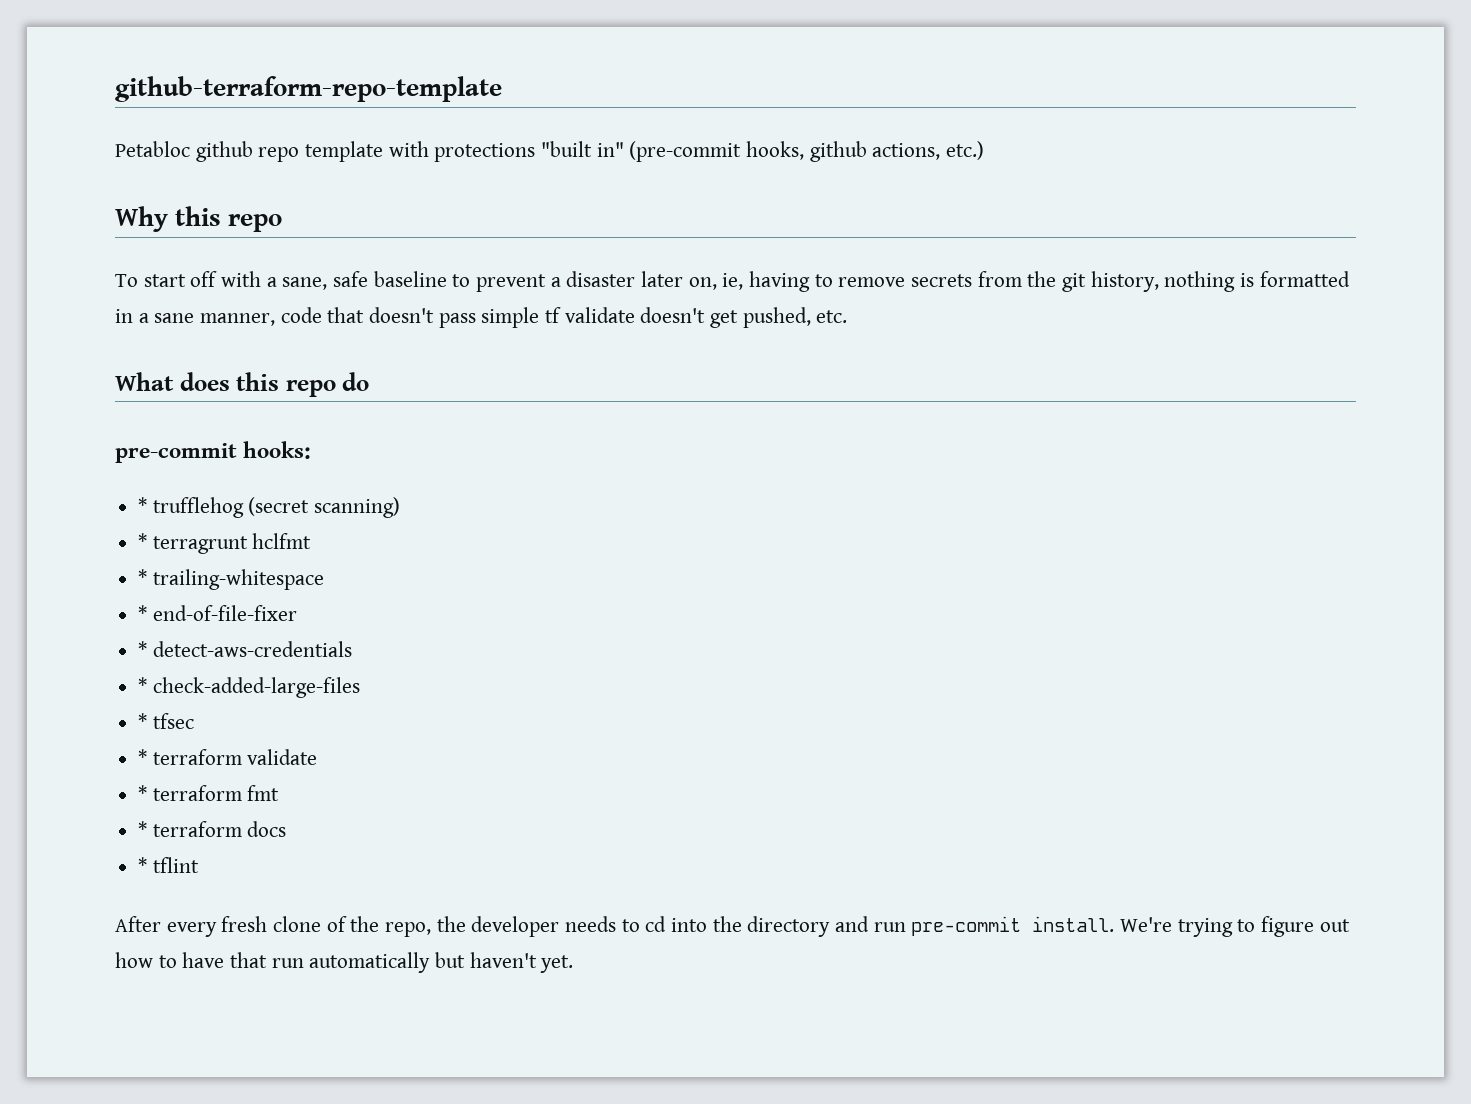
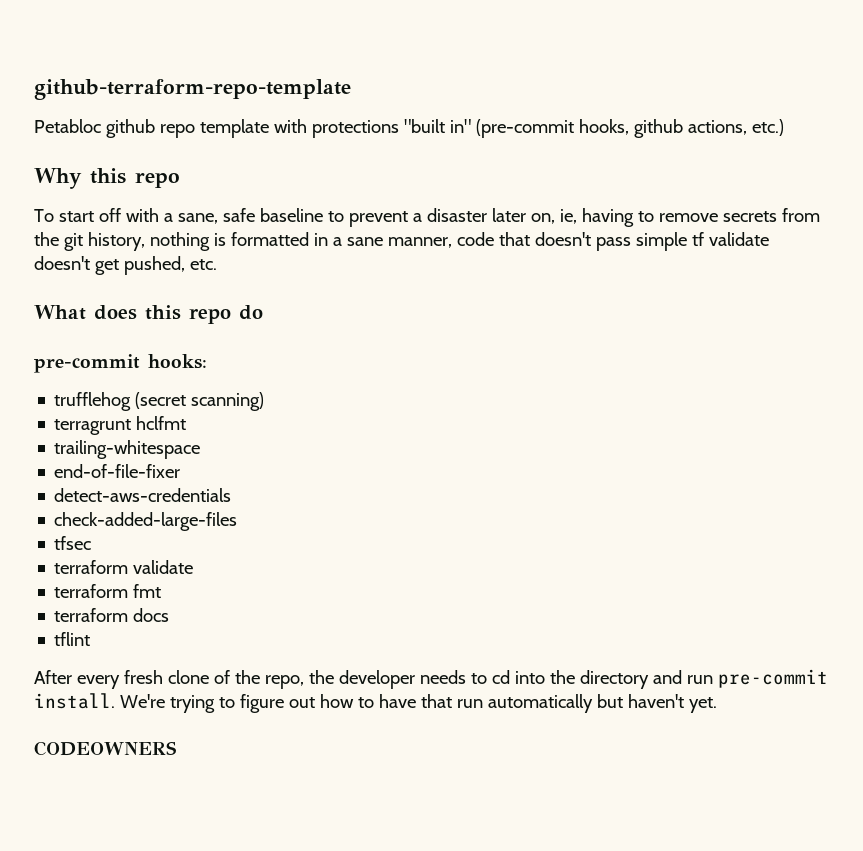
- * trufflehog (secret scanning)
+ trufflehog (secret scanning)
- * terragrunt hclfmt
+ terragrunt hclfmt
- * trailing-whitespace
+ trailing-whitespace
- * end-of-file-fixer
+ end-of-file-fixer
- * detect-aws-credentials
+ detect-aws-credentials
- * check-added-large-files
+ check-added-large-files
- * tfsec
+ tfsec
- * terraform validate
+ terraform validate
- * terraform fmt
+ terraform fmt
- * terraform docs
+ terraform docs
- * tflint
+ tflint
+ CODEOWNERS

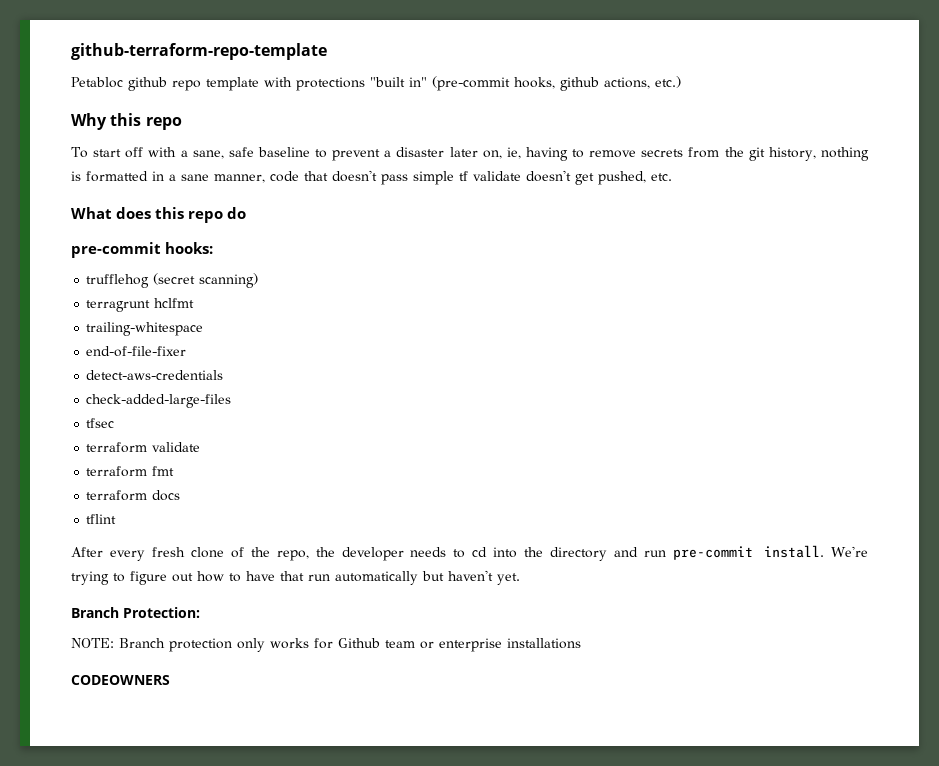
+ Branch Protection:
+ NOTE: Branch protection only works for Github team or enterprise installations

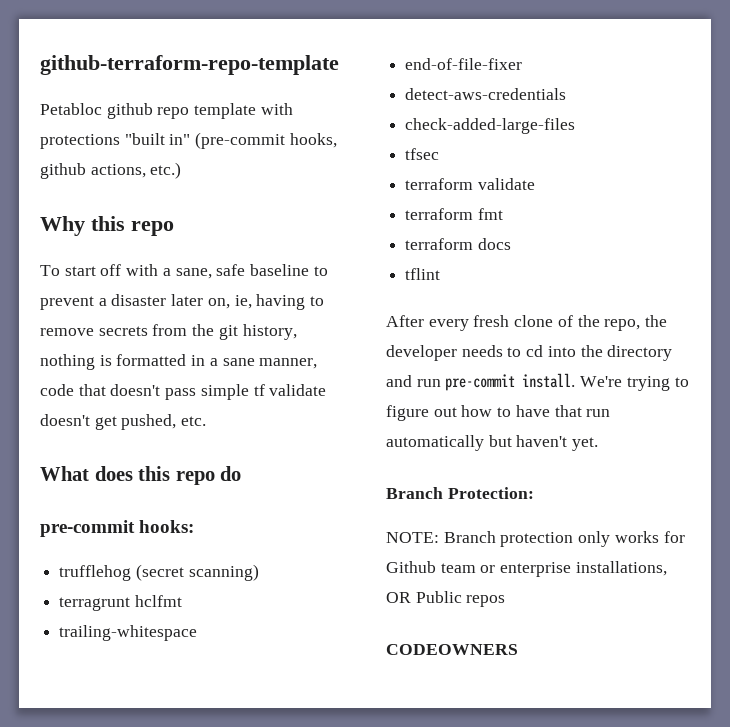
- NOTE: Branch protection only works for Github team or enterprise installations
+ NOTE: Branch protection only works for Github team or enterprise installations, OR Public repos

